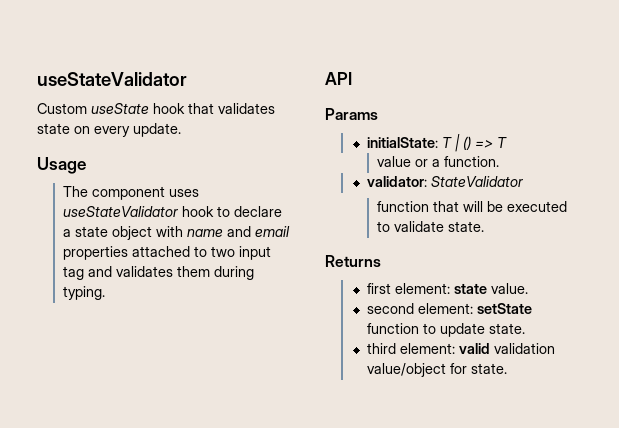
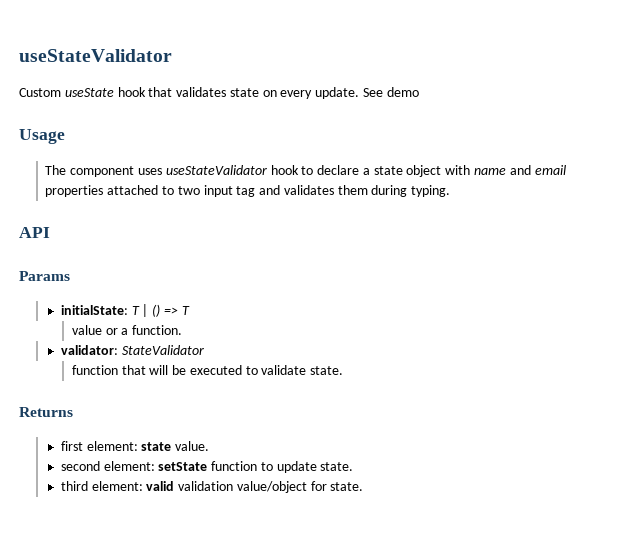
+ See demo

